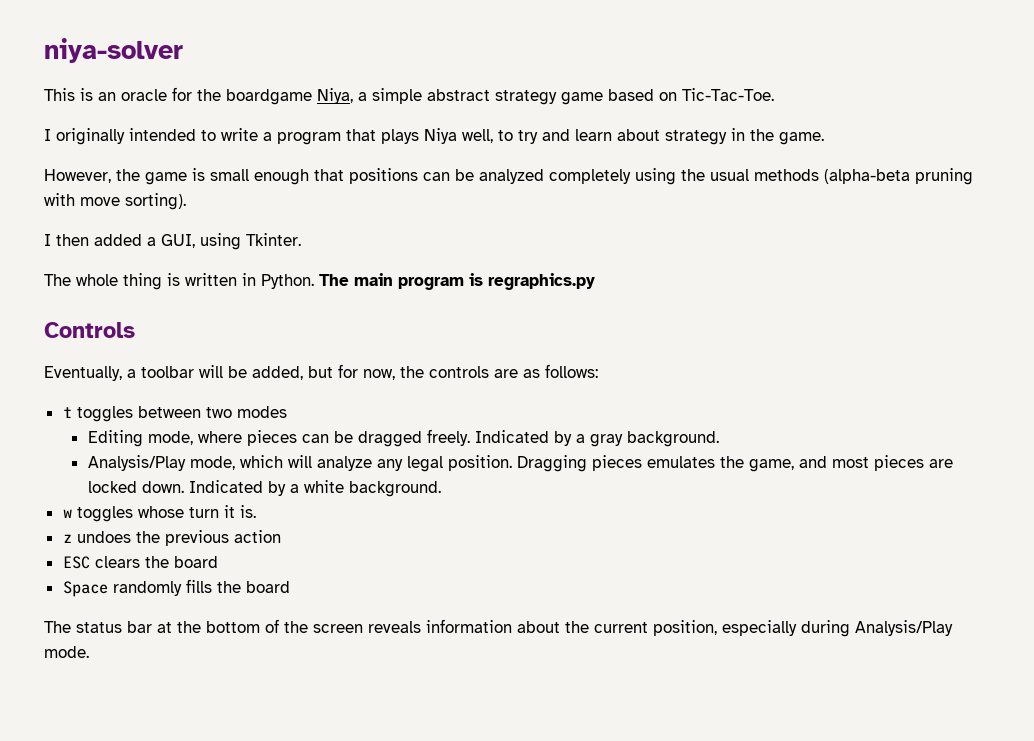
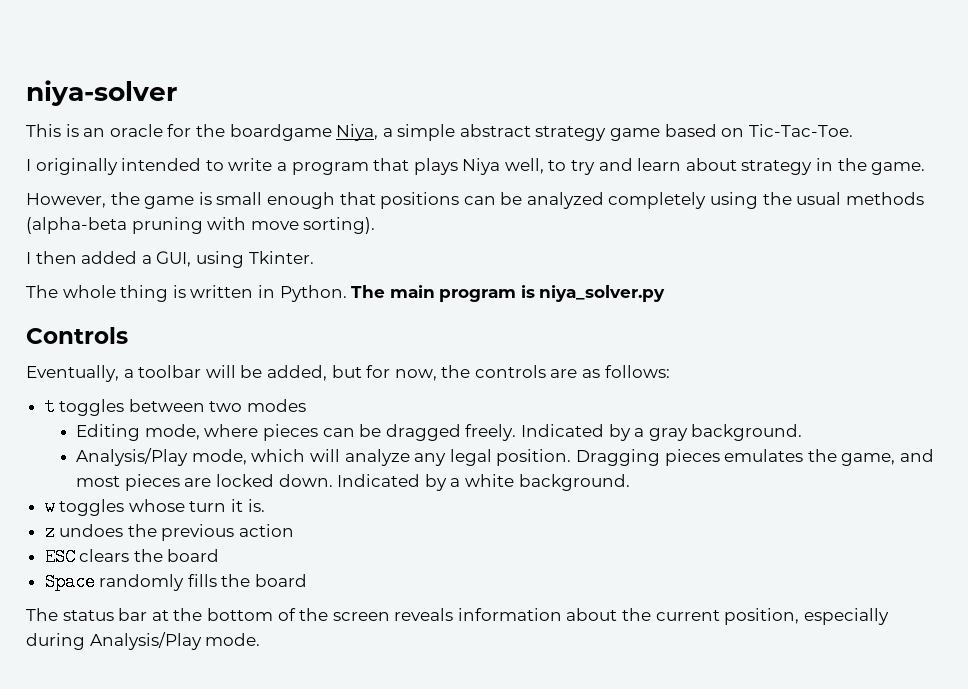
- The main program is regraphics.py
+ The main program is niya_solver.py

